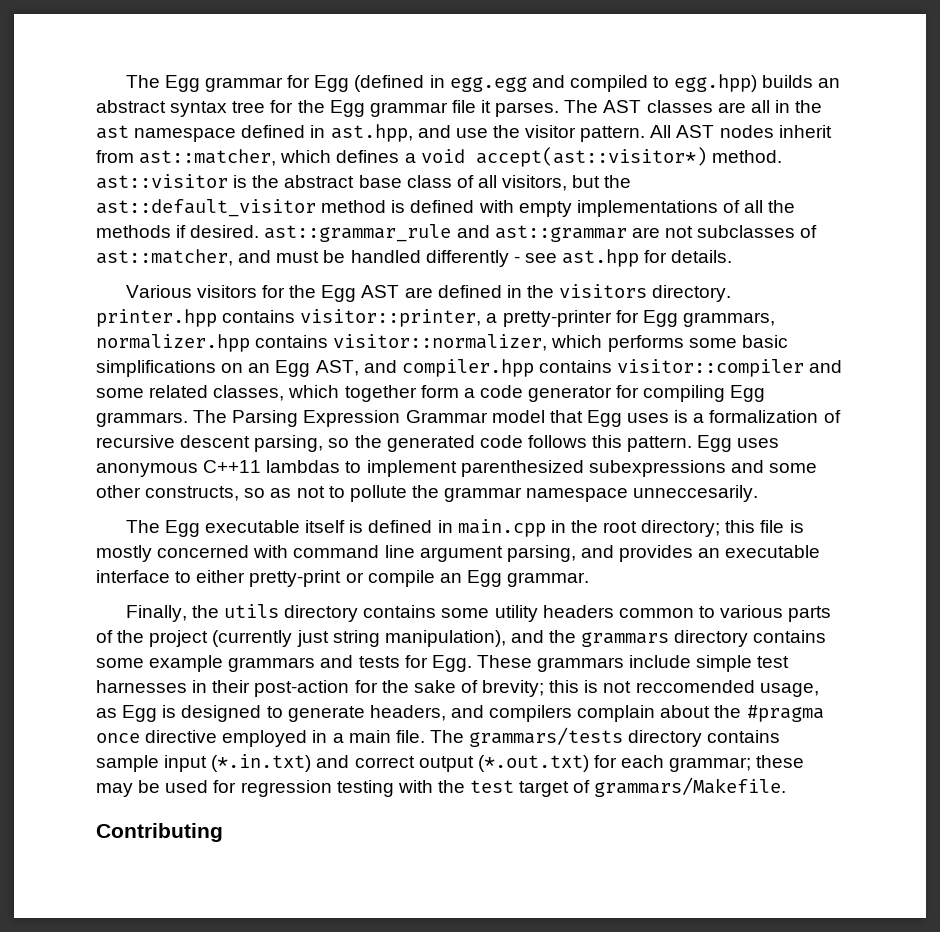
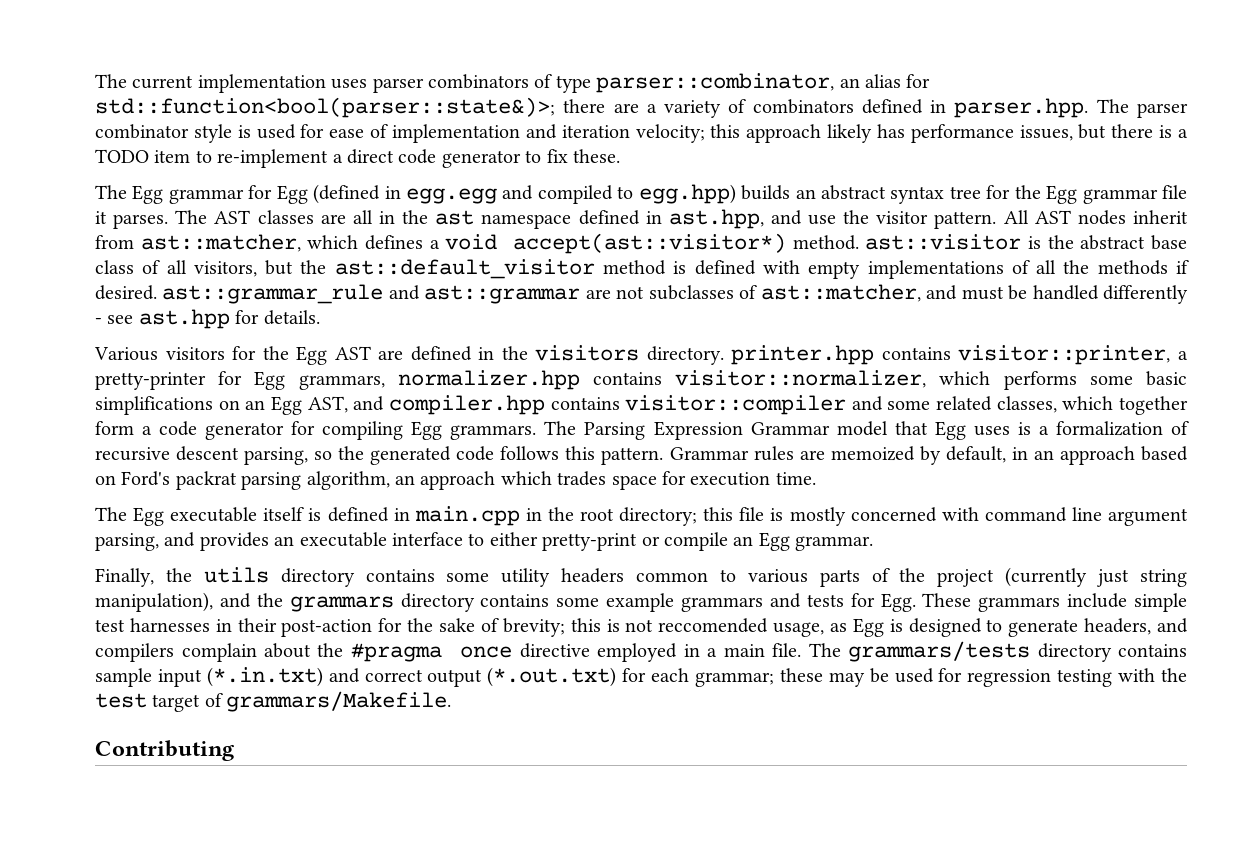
+ The current implementation uses parser combinators of type parser::combinator, an alias for std::function<bool(parser::state&)>; there are a variety of combinators defined in parser.hpp. The parser combinator style is used for ease of implementation and iteration velocity; this approach likely has performance issues, but there is a TODO item to re-implement a direct code generator to fix these.
- Egg uses anonymous C++11 lambdas to implement parenthesized subexpressions and some other constructs, so as not to pollute the grammar namespace unneccesarily.
+ Grammar rules are memoized by default, in an approach based on Ford's packrat parsing algorithm, an approach which trades space for execution time.

